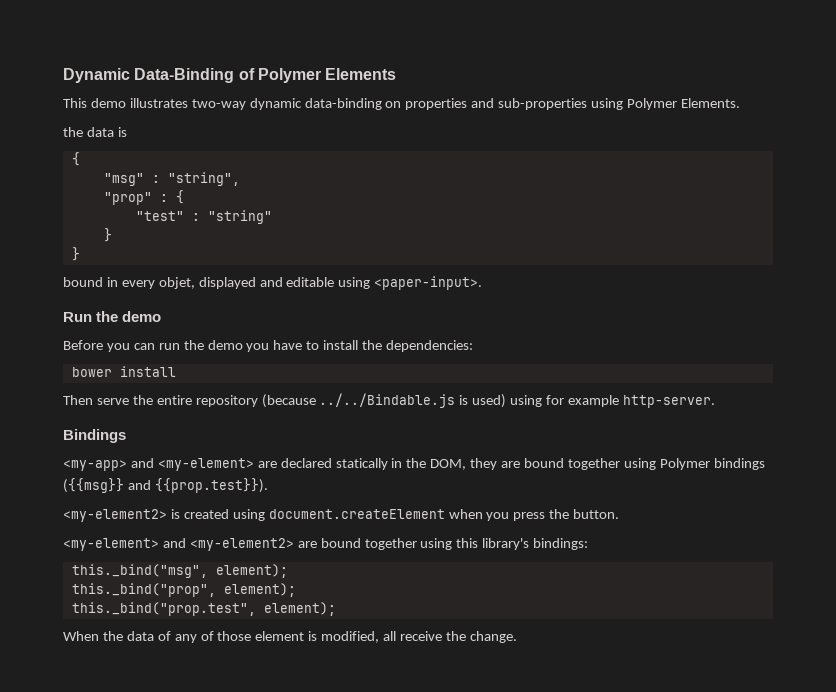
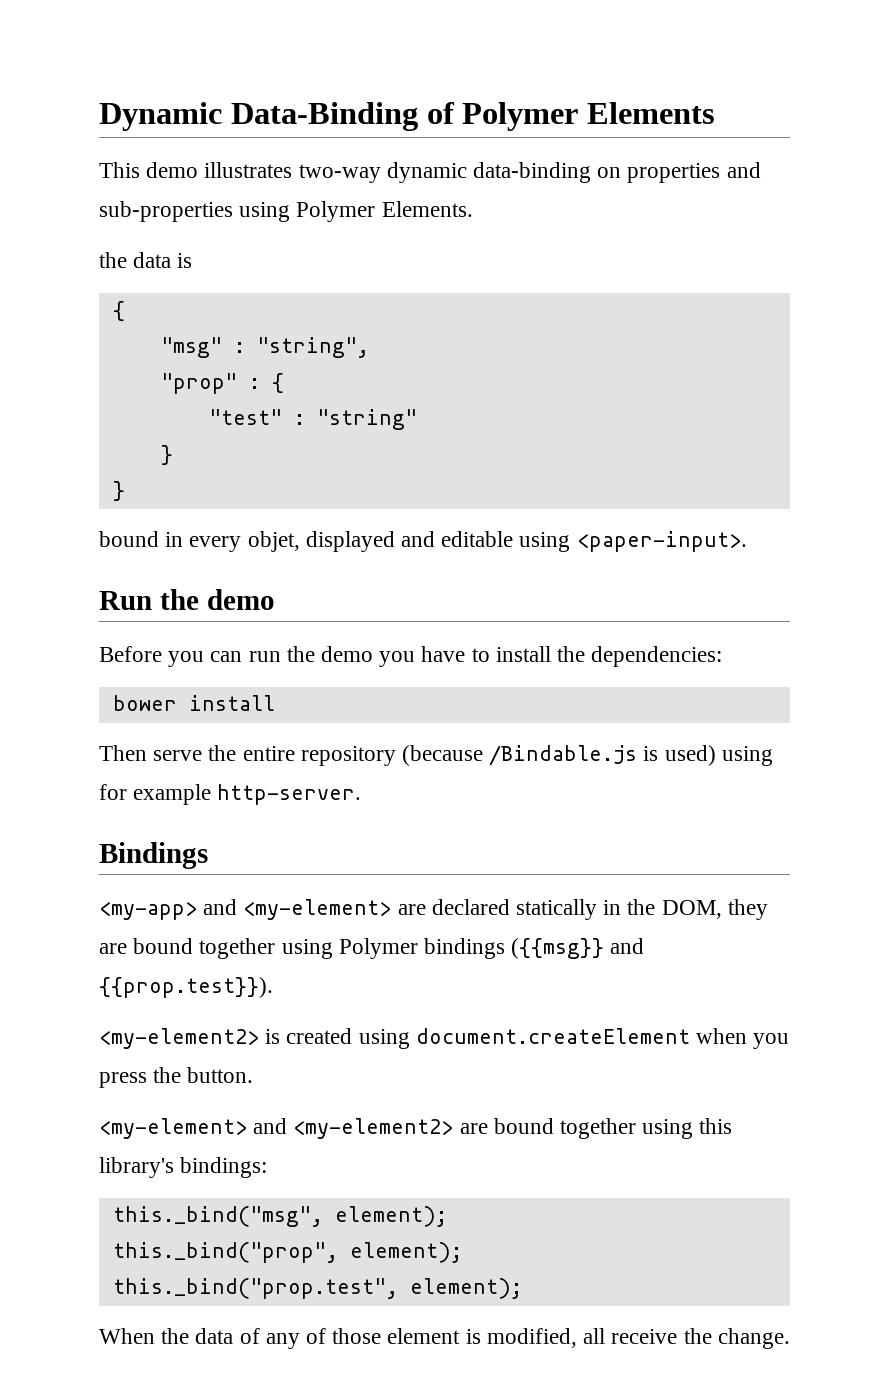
- Then serve the entire repository (because ../../Bindable.js is used) using for example http-server.
+ Then serve the entire repository (because /Bindable.js is used) using for example http-server.

